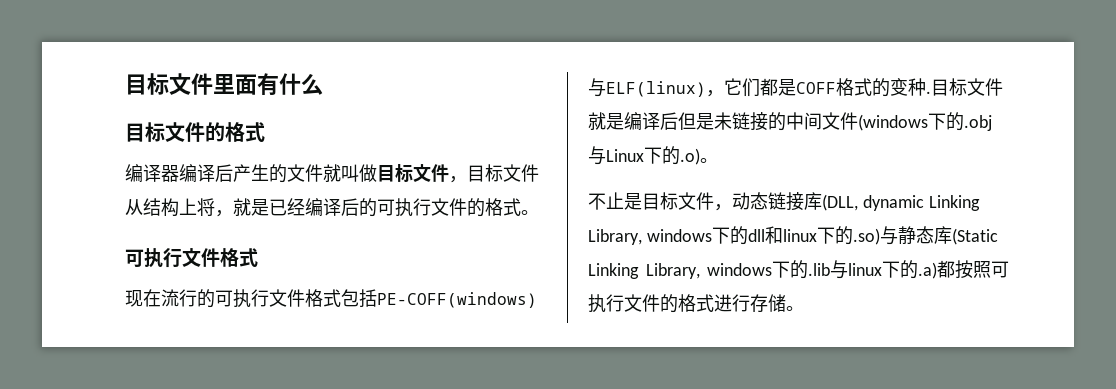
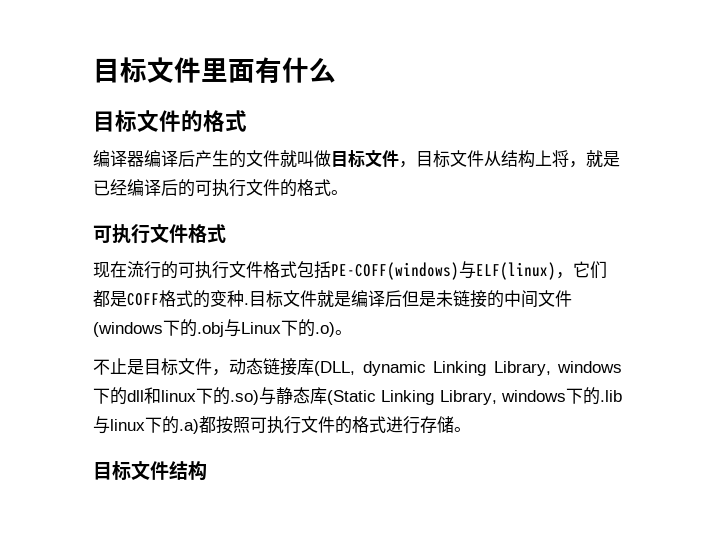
+ 目标文件结构

